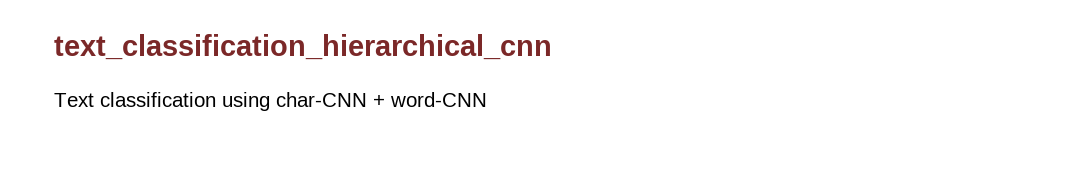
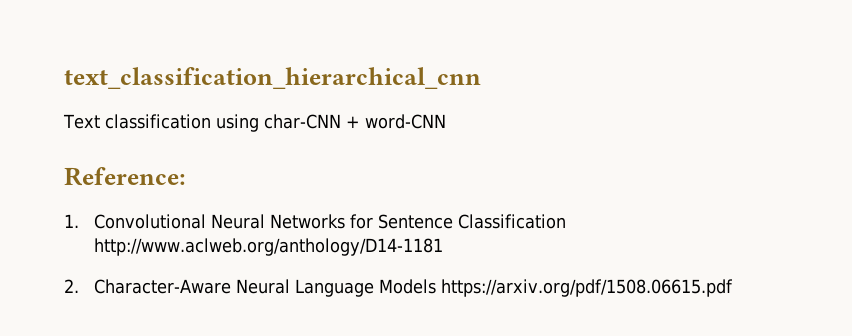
+ Reference:
+ 1. Convolutional Neural Networks for Sentence Classification http://www.aclweb.org/anthology/D14-1181
+ 2. Character-Aware Neural Language Models https://arxiv.org/pdf/1508.06615.pdf

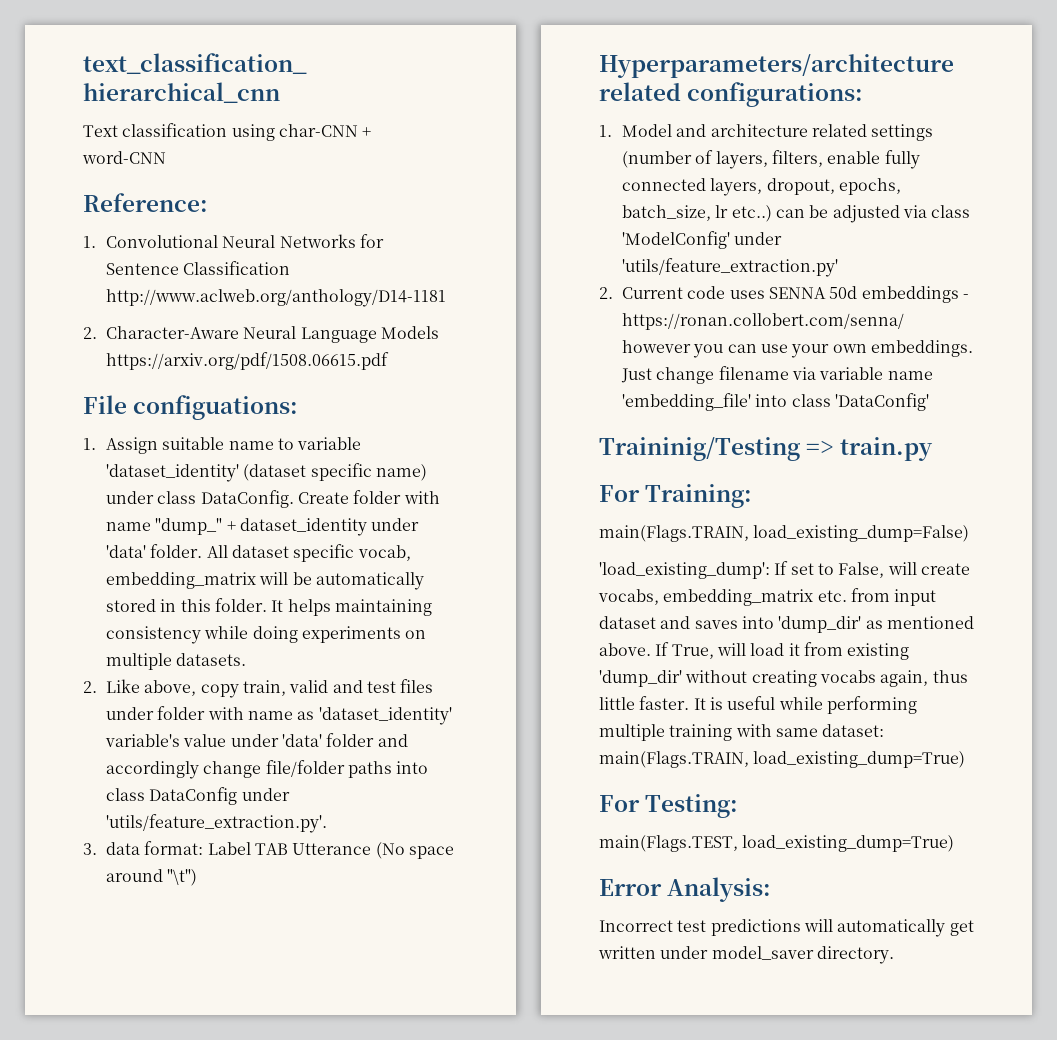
+ File configuations:
+ 1. Assign suitable name to variable 'dataset_identity' (dataset specific name) under class DataConfig. Create folder with name "dump_" + dataset_identity under 'data' folder. All dataset specific vocab, embedding_matrix will be automatically stored in this folder. It helps maintaining consistency while doing experiments on multiple datasets.
+ 2. Like above, copy train, valid and test files under folder with name as 'dataset_identity' variable's value under 'data' folder and accordingly change file/folder paths into class DataConfig under 'utils/feature_extraction.py'.
+ 3. data format: Label TAB Utterance (No space around "\t")
+ Hyperparameters/architecture related configurations:
+ 1. Model and architecture related settings (number of layers, filters, enable fully connected layers, dropout, epochs, batch_size, lr etc..) can be adjusted via class 'ModelConfig' under 'utils/feature_extraction.py'
+ 2. Current code uses SENNA 50d embeddings - https://ronan.collobert.com/senna/ however you can use your own embeddings. Just change filename via variable name 'embedding_file' into class 'DataConfig'
+ Traininig/Testing => train.py
+ For Training:
+ main(Flags.TRAIN, load_existing_dump=False)
+ 'load_existing_dump': If set to False, will create vocabs, embedding_matrix etc. from input dataset and saves into 'dump_dir' as mentioned above. If True, will load it from existing 'dump_dir' without creating vocabs again, thus little faster. It is useful while performing multiple training with same dataset: main(Flags.TRAIN, load_existing_dump=True)
+ For Testing:
+ main(Flags.TEST, load_existing_dump=True)
+ Error Analysis:
+ Incorrect test predictions will automatically get written under model_saver directory.

